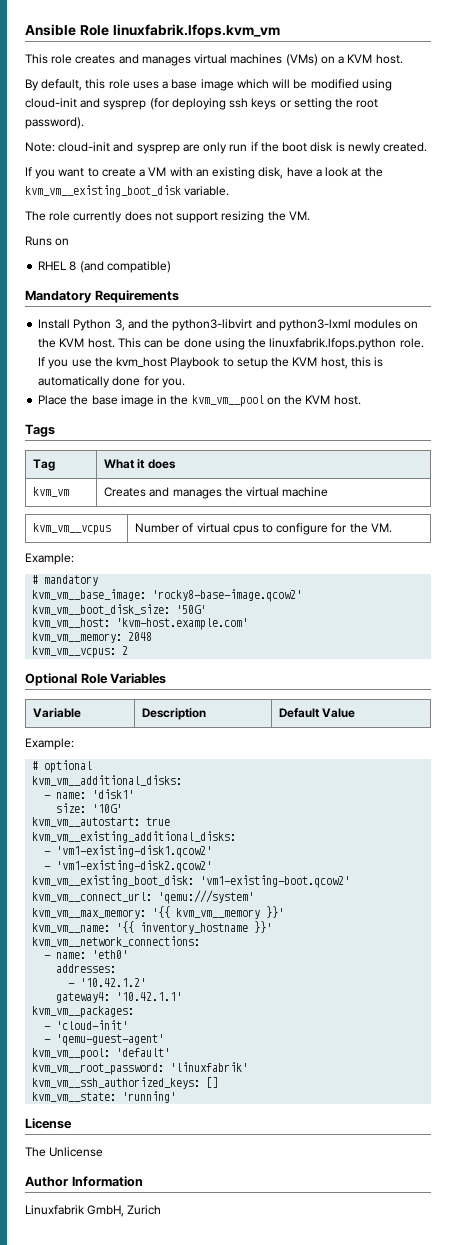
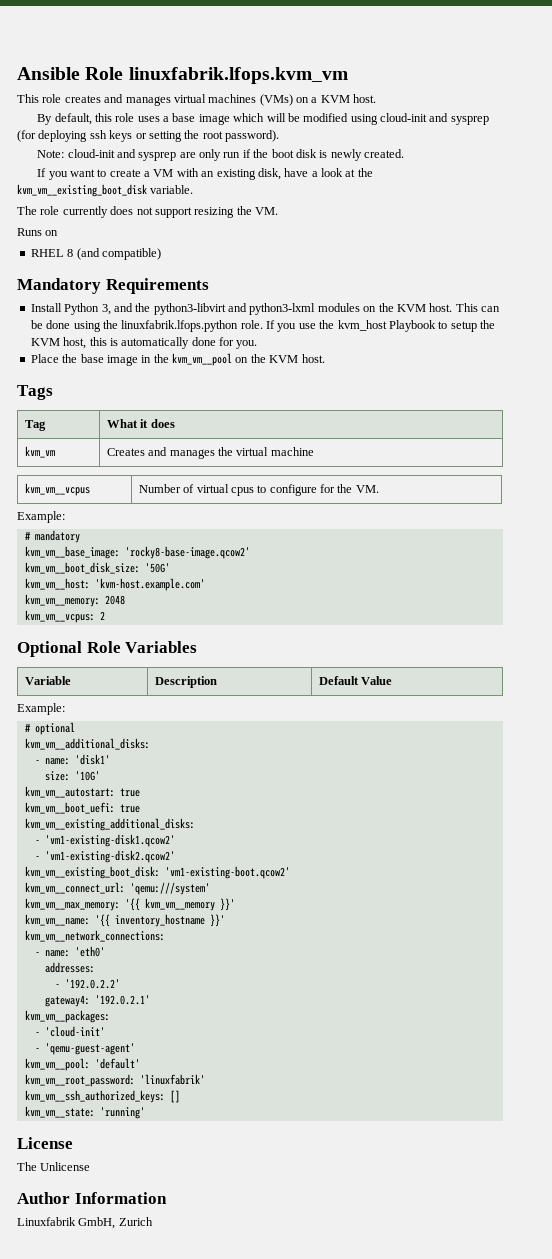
+ kvm_vm__boot_uefi: true
- - '10.42.1.2'
+ - '192.0.2.2'
- gateway4: '10.42.1.1'
+ gateway4: '192.0.2.1'

